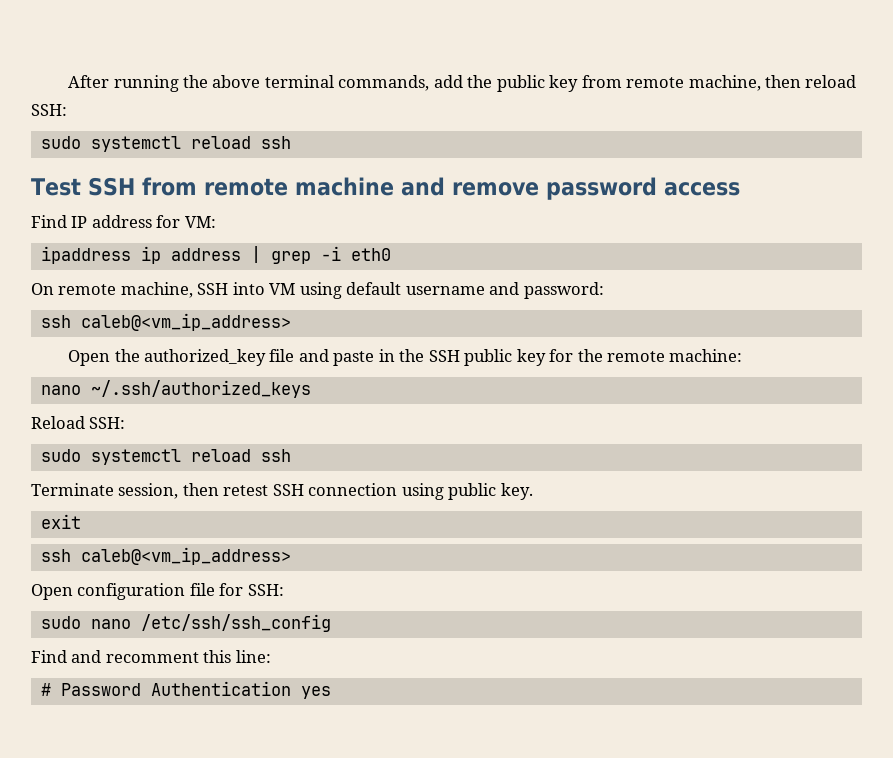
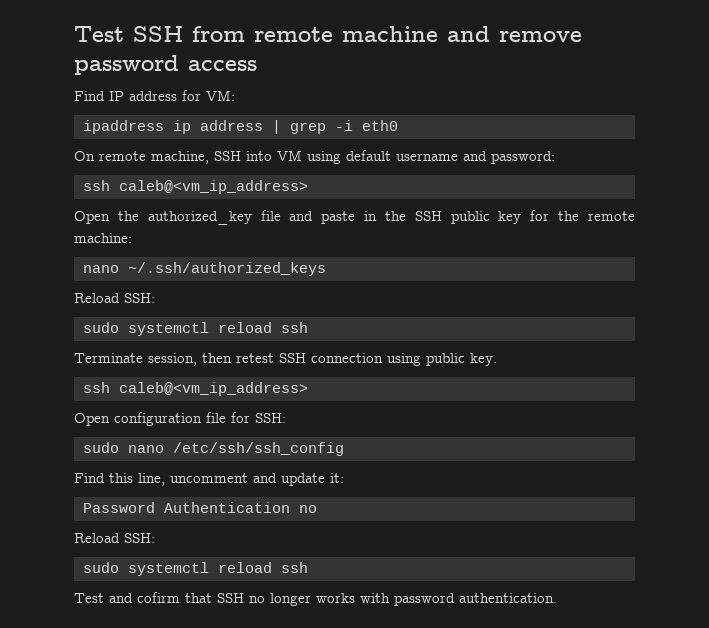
- After running the above terminal commands, add the public key from remote machine, then reload SSH:
- sudo systemctl reload ssh
- exit
- Find and recomment this line:
- # Password Authentication yes
+ Find this line, uncomment and update it:
+ Password Authentication no
+ Reload SSH:
+ sudo systemctl reload ssh
+ Test and cofirm that SSH no longer works with password authentication.

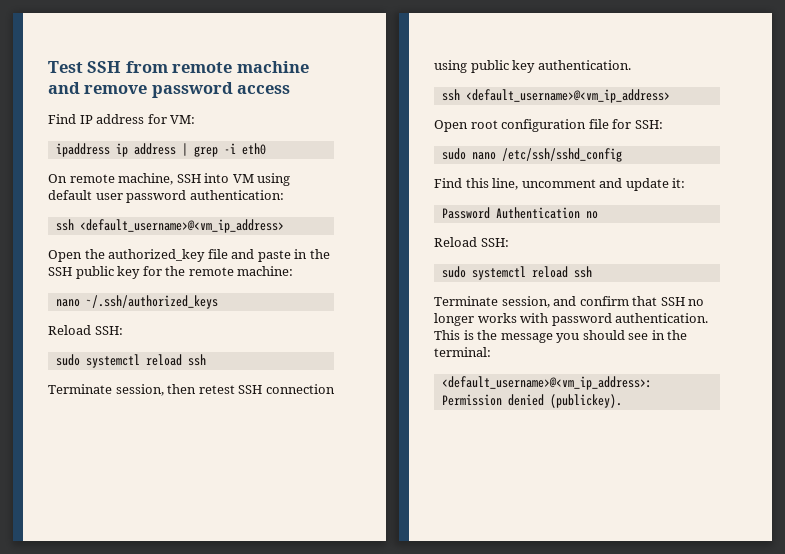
- On remote machine, SSH into VM using default username and password:
- ssh caleb@<vm_ip_address>
+ On remote machine, SSH into VM using default user password authentication:
+ ssh <default_username>@<vm_ip_address>
- Terminate session, then retest SSH connection using public key.
- ssh caleb@<vm_ip_address>
- Open configuration file for SSH:
+ Terminate session, then retest SSH connection using public key authentication.
+ ssh <default_username>@<vm_ip_address>
+ Open root configuration file for SSH:
- sudo nano /etc/ssh/ssh_config
+ sudo nano /etc/ssh/sshd_config
- Test and cofirm that SSH no longer works with password authentication.
+ Terminate session, and confirm that SSH no longer works with password authentication.
+ This is the message you should see in the terminal:
+ <default_username>@<vm_ip_address>: Permission denied (publickey).

